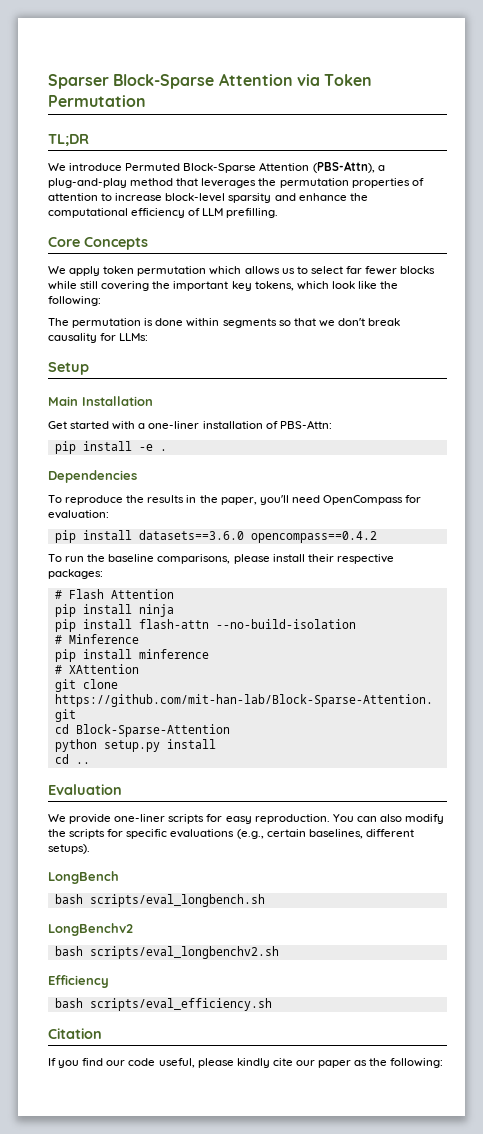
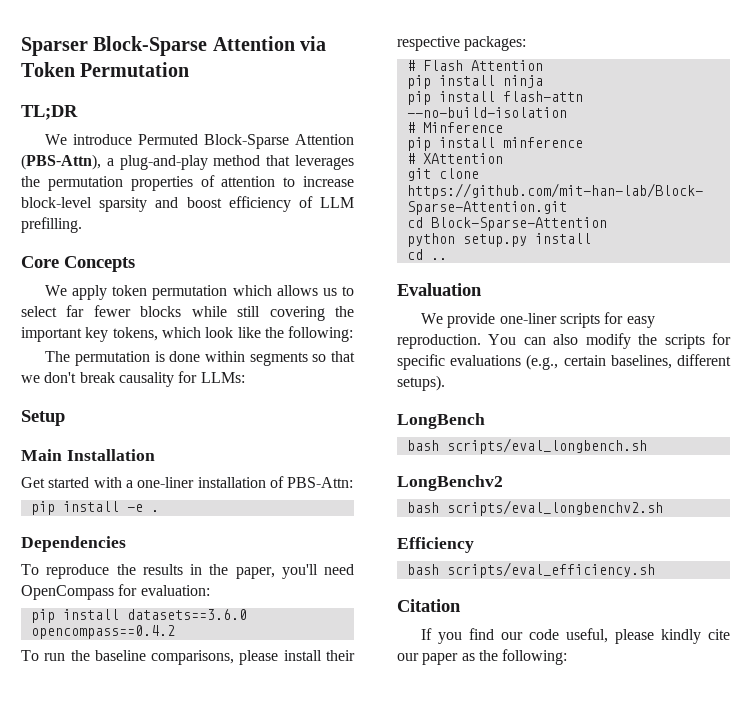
- We introduce Permuted Block-Sparse Attention (PBS-Attn), a plug-and-play method that leverages the permutation properties of attention to increase block-level sparsity and enhance the computational efficiency of LLM prefilling.
+ We introduce Permuted Block-Sparse Attention (PBS-Attn), a plug-and-play method that leverages the permutation properties of attention to increase block-level sparsity and boost efficiency of LLM prefilling.

